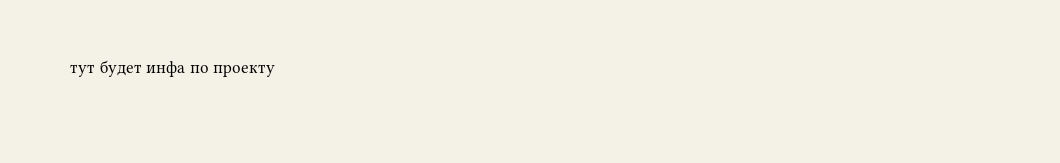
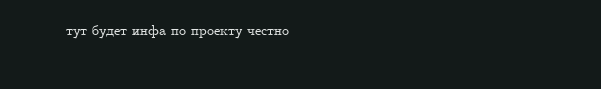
- тут будет инфа по проекту
+ тут будет инфа по проекту честно

